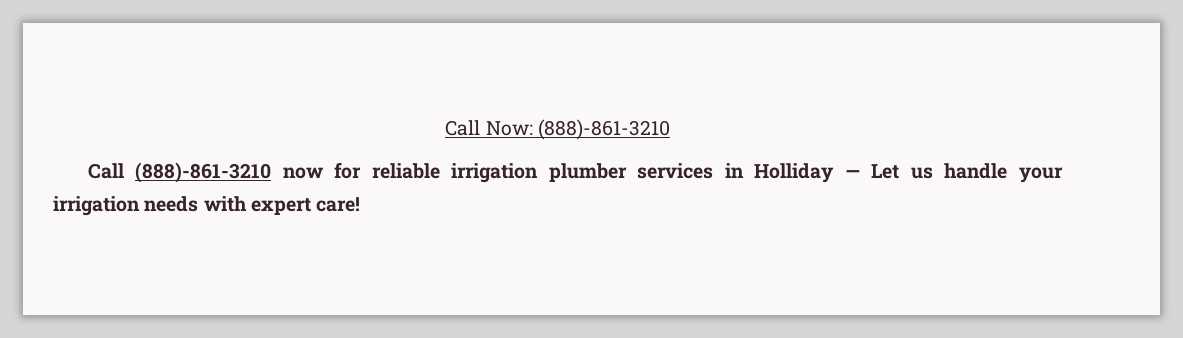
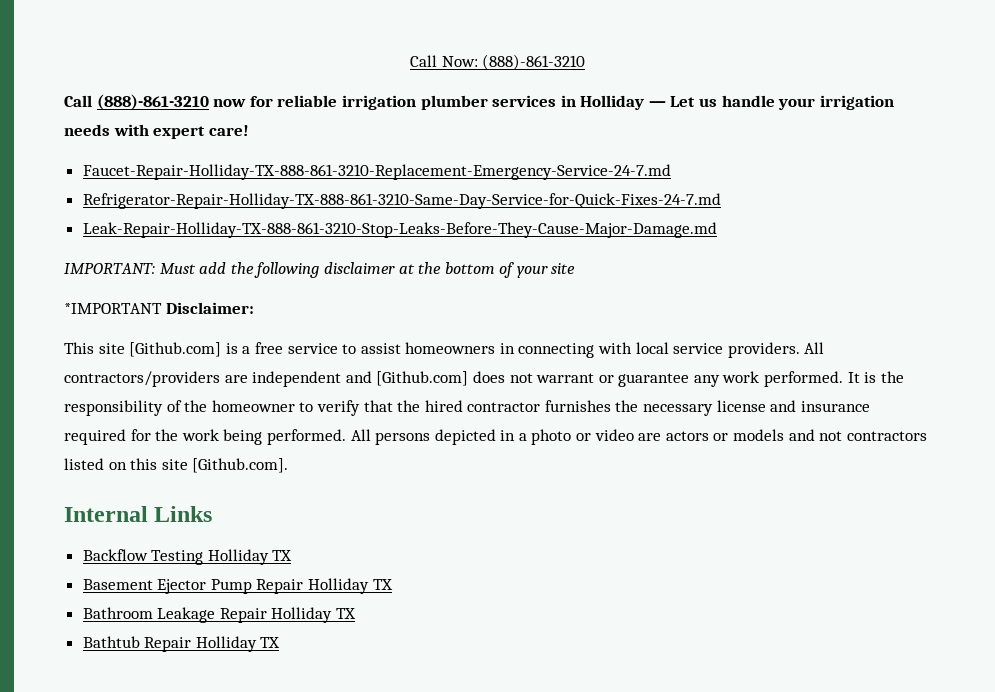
+ Faucet-Repair-Holliday-TX-888-861-3210-Replacement-Emergency-Service-24-7.md
+ Refrigerator-Repair-Holliday-TX-888-861-3210-Same-Day-Service-for-Quick-Fixes-24-7.md
+ Leak-Repair-Holliday-TX-888-861-3210-Stop-Leaks-Before-They-Cause-Major-Damage.md
+ IMPORTANT: Must add the following disclaimer at the bottom of your site
+ *IMPORTANT Disclaimer:
+ This site [Github.com] is a free service to assist homeowners in connecting with local service providers. All contractors/providers are independent and [Github.com] does not warrant or guarantee any work performed. It is the responsibility of the homeowner to verify that the hired contractor furnishes the necessary license and insurance required for the work being performed. All persons depicted in a photo or video are actors or models and not contractors listed on this site [Github.com].
+ Internal Links
+ Backflow Testing Holliday TX
+ Basement Ejector Pump Repair Holliday TX
+ Bathroom Leakage Repair Holliday TX
+ Bathtub Repair Holliday TX

